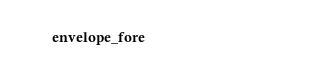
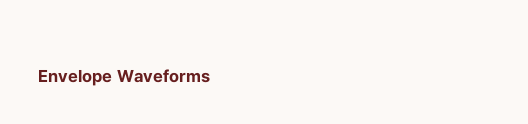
- envelope_fore
+ Envelope Waveforms

